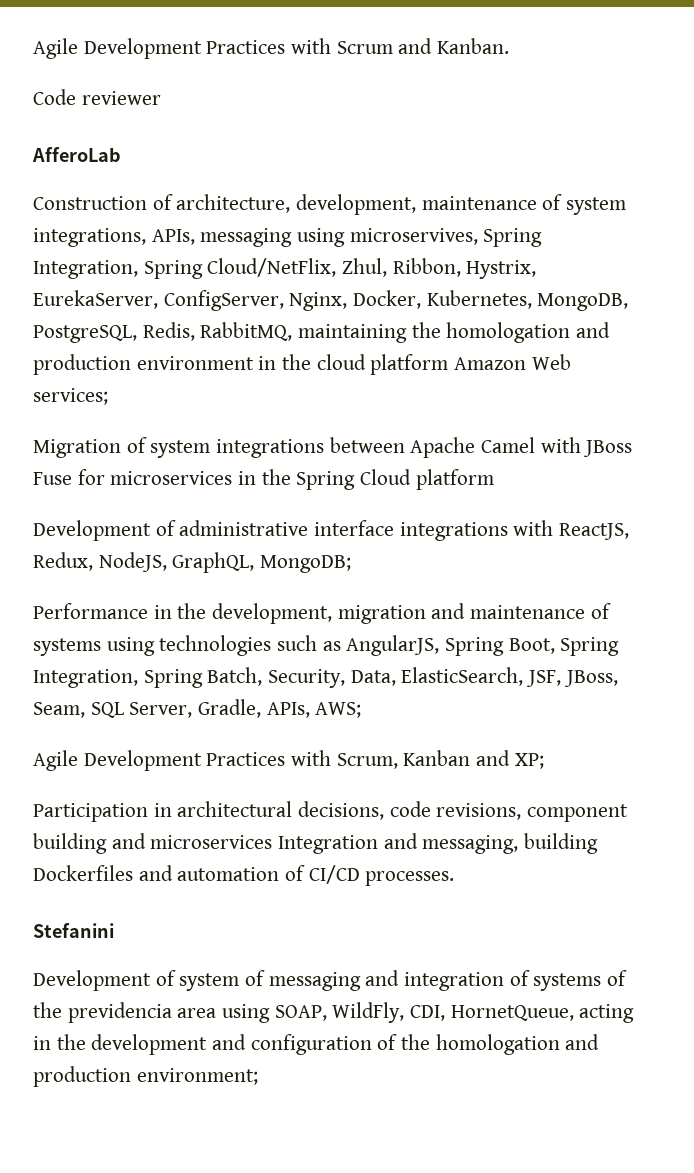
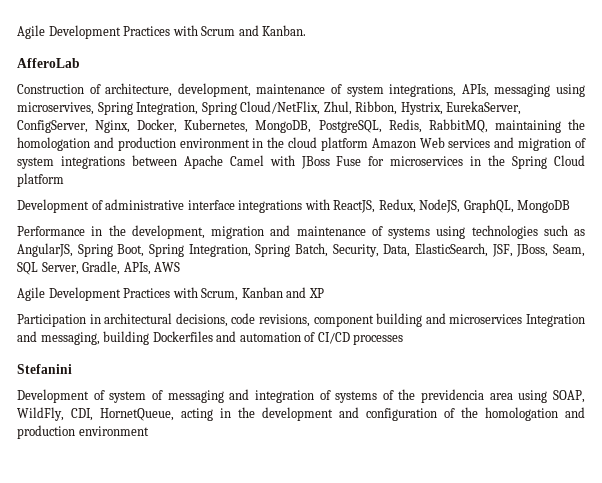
- Code reviewer
- Construction of architecture, development, maintenance of system integrations, APIs, messaging using microservives, Spring Integration, Spring Cloud/NetFlix, Zhul, Ribbon, Hystrix, EurekaServer, ConfigServer, Nginx, Docker, Kubernetes, MongoDB, PostgreSQL, Redis, RabbitMQ, maintaining the homologation and production environment in the cloud platform Amazon Web services;
- Migration of system integrations between Apache Camel with JBoss Fuse for microservices in the Spring Cloud platform
+ Construction of architecture, development, maintenance of system integrations, APIs, messaging using microservives, Spring Integration, Spring Cloud/NetFlix, Zhul, Ribbon, Hystrix, EurekaServer, ConfigServer, Nginx, Docker, Kubernetes, MongoDB, PostgreSQL, Redis, RabbitMQ, maintaining the homologation and production environment in the cloud platform Amazon Web services and migration of system integrations between Apache Camel with JBoss Fuse for microservices in the Spring Cloud platform
- Development of administrative interface integrations with ReactJS, Redux, NodeJS, GraphQL, MongoDB;
+ Development of administrative interface integrations with ReactJS, Redux, NodeJS, GraphQL, MongoDB
- Performance in the development, migration and maintenance of systems using technologies such as AngularJS, Spring Boot, Spring Integration, Spring Batch, Security, Data, ElasticSearch, JSF, JBoss, Seam, SQL Server, Gradle, APIs, AWS;
+ Performance in the development, migration and maintenance of systems using technologies such as AngularJS, Spring Boot, Spring Integration, Spring Batch, Security, Data, ElasticSearch, JSF, JBoss, Seam, SQL Server, Gradle, APIs, AWS
- Agile Development Practices with Scrum, Kanban and XP;
+ Agile Development Practices with Scrum, Kanban and XP
- Participation in architectural decisions, code revisions, component building and microservices Integration and messaging, building Dockerfiles and automation of CI/CD processes.
+ Participation in architectural decisions, code revisions, component building and microservices Integration and messaging, building Dockerfiles and automation of CI/CD processes
- Development of system of messaging and integration of systems of the previdencia area using SOAP, WildFly, CDI, HornetQueue, acting in the development and configuration of the homologation and production environment;
+ Development of system of messaging and integration of systems of the previdencia area using SOAP, WildFly, CDI, HornetQueue, acting in the development and configuration of the homologation and production environment

